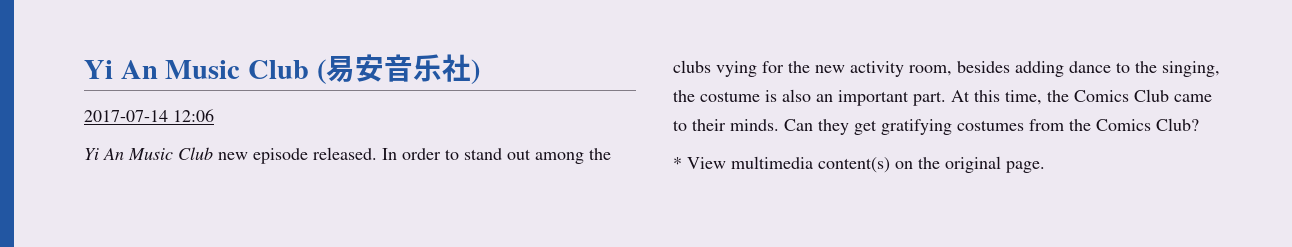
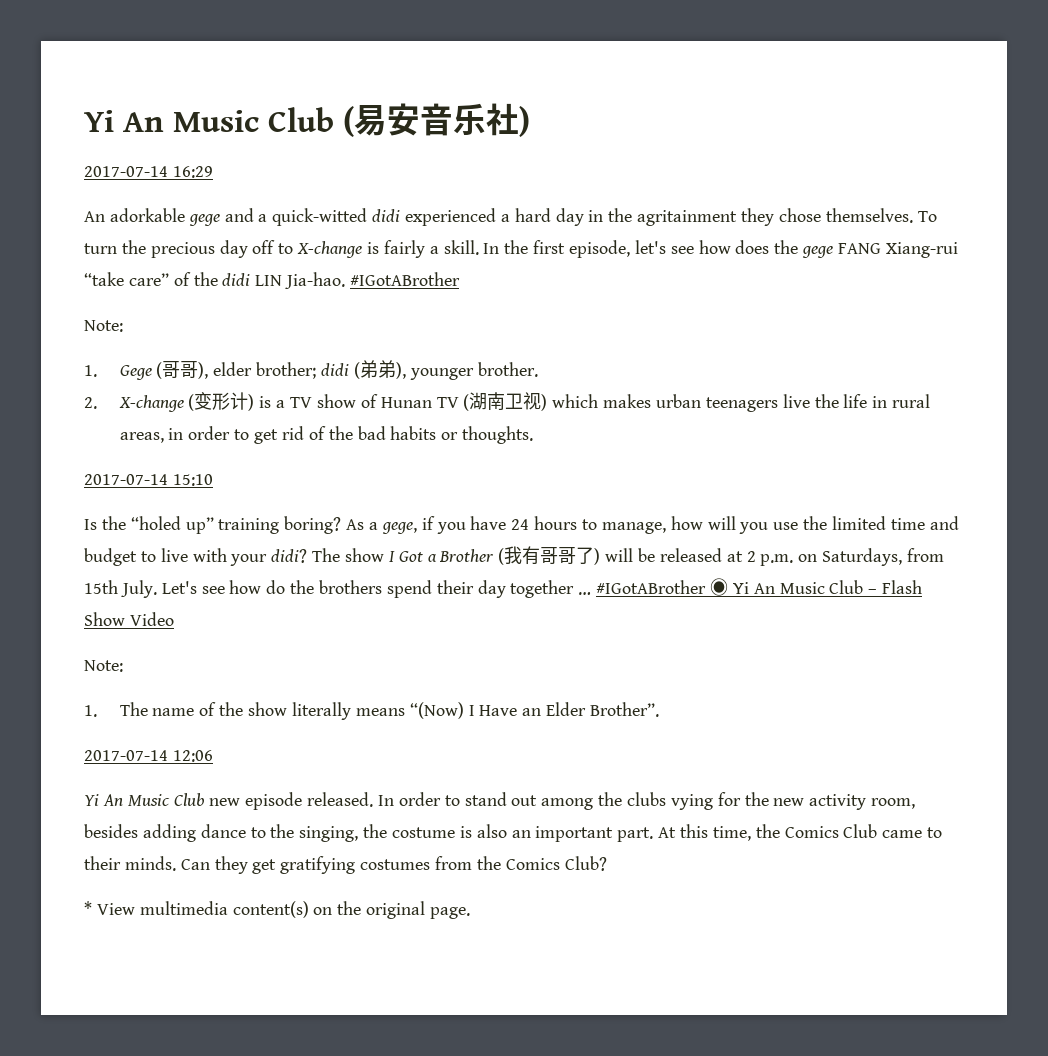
+ 2017-07-14 16:29
+ An adorkable gege and a quick-witted didi experienced a hard day in the agritainment they chose themselves. To turn the precious day off to X-change is fairly a skill. In the first episode, let's see how does the gege FANG Xiang-rui “take care” of the didi LIN Jia-hao. #IGotABrother
+ Note:
+ 1. Gege (哥哥), elder brother; didi (弟弟), younger brother.
+ 2. X-change (变形计) is a TV show of Hunan TV (湖南卫视) which makes urban teenagers live the life in rural areas, in order to get rid of the bad habits or thoughts.
+ 2017-07-14 15:10
+ Is the “holed up” training boring? As a gege, if you have 24 hours to manage, how will you use the limited time and budget to live with your didi? The show I Got a Brother (我有哥哥了) will be released at 2 p.m. on Saturdays, from 15th July. Let's see how do the brothers spend their day together … #IGotABrother ◉ Yi An Music Club – Flash Show Video
+ Note:
+ 1. The name of the show literally means “(Now) I Have an Elder Brother”.

